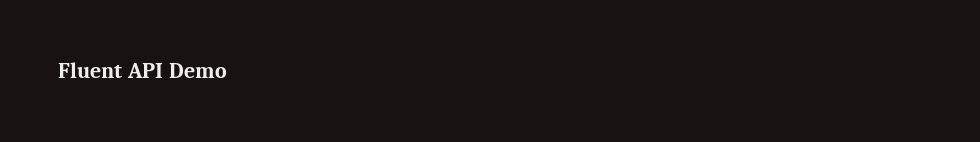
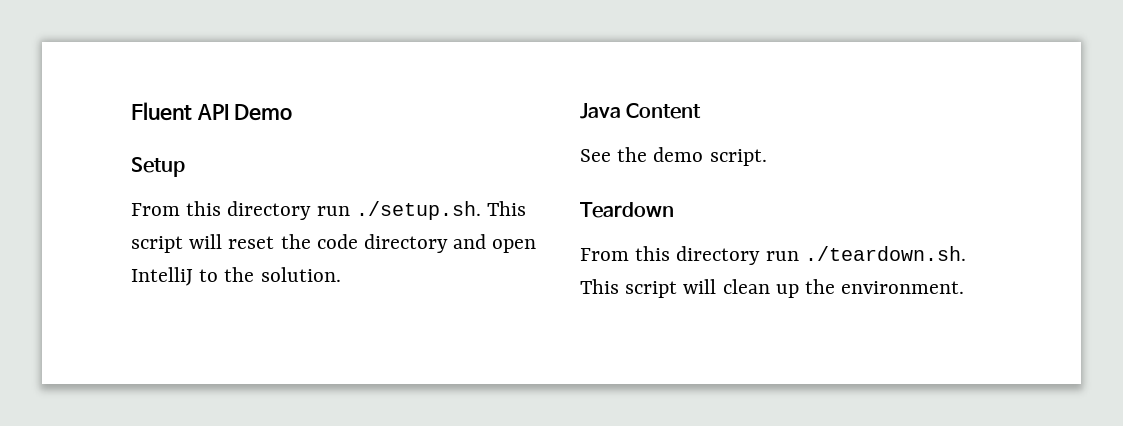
+ Setup
+ From this directory run ./setup.sh. This script will reset the code directory and open IntelliJ to the solution.
+ Java Content
+ See the demo script.
+ Teardown
+ From this directory run ./teardown.sh. This script will clean up the environment.

